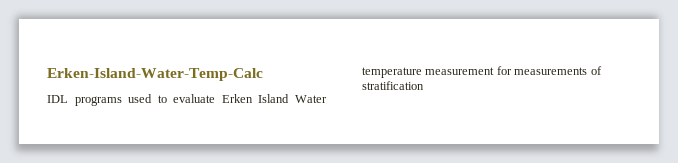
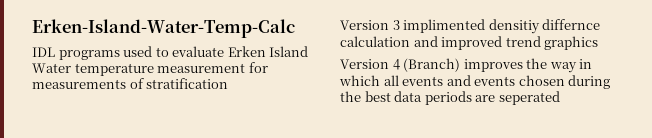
+ Version 3 implimented densitiy differnce calculation and improved trend graphics
+ Version 4 (Branch) improves the way in which all events and events chosen during the best data periods are seperated

